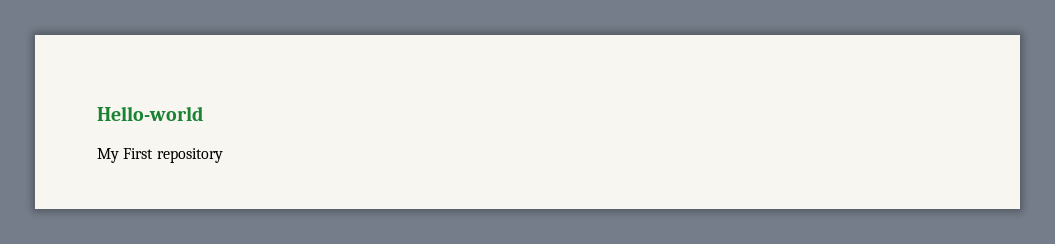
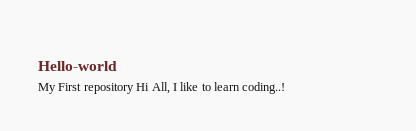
- My First repository
+ My First repository Hi All, I like to learn coding..!

